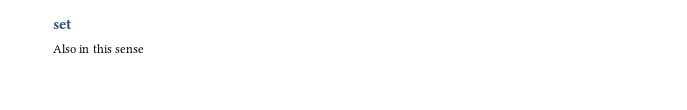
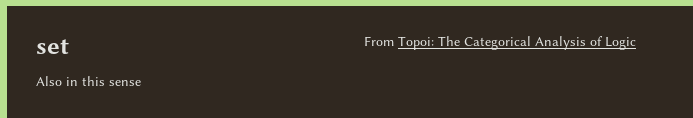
+ From Topoi: The Categorical Analysis of Logic

